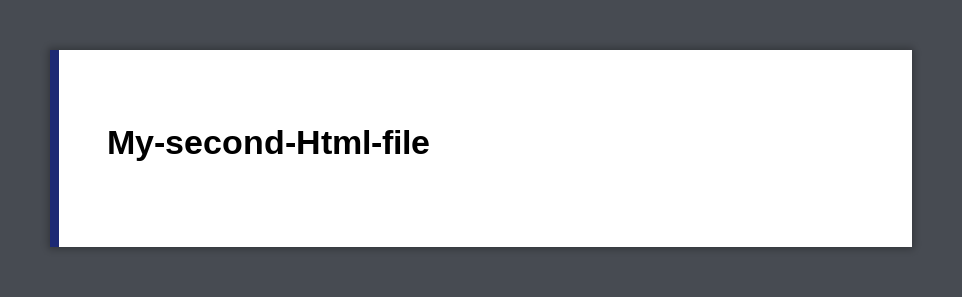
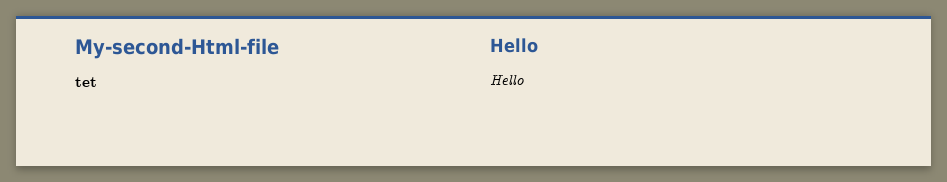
+ tet
+ Hello
+ Hello

